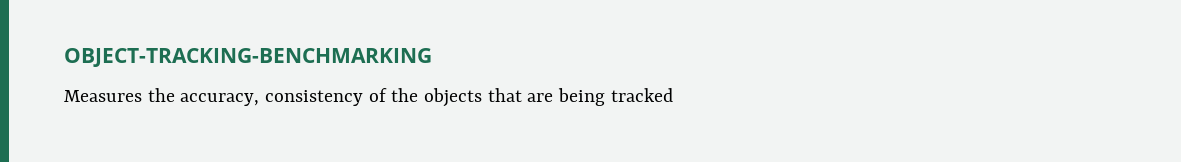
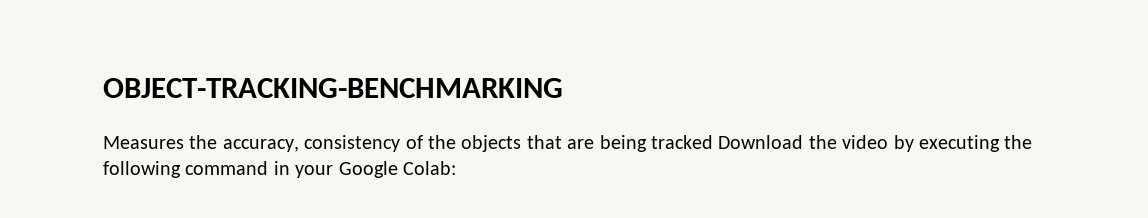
- Measures the accuracy, consistency of the objects that are being tracked
+ Measures the accuracy, consistency of the objects that are being tracked Download the video by executing the following command in your Google Colab:

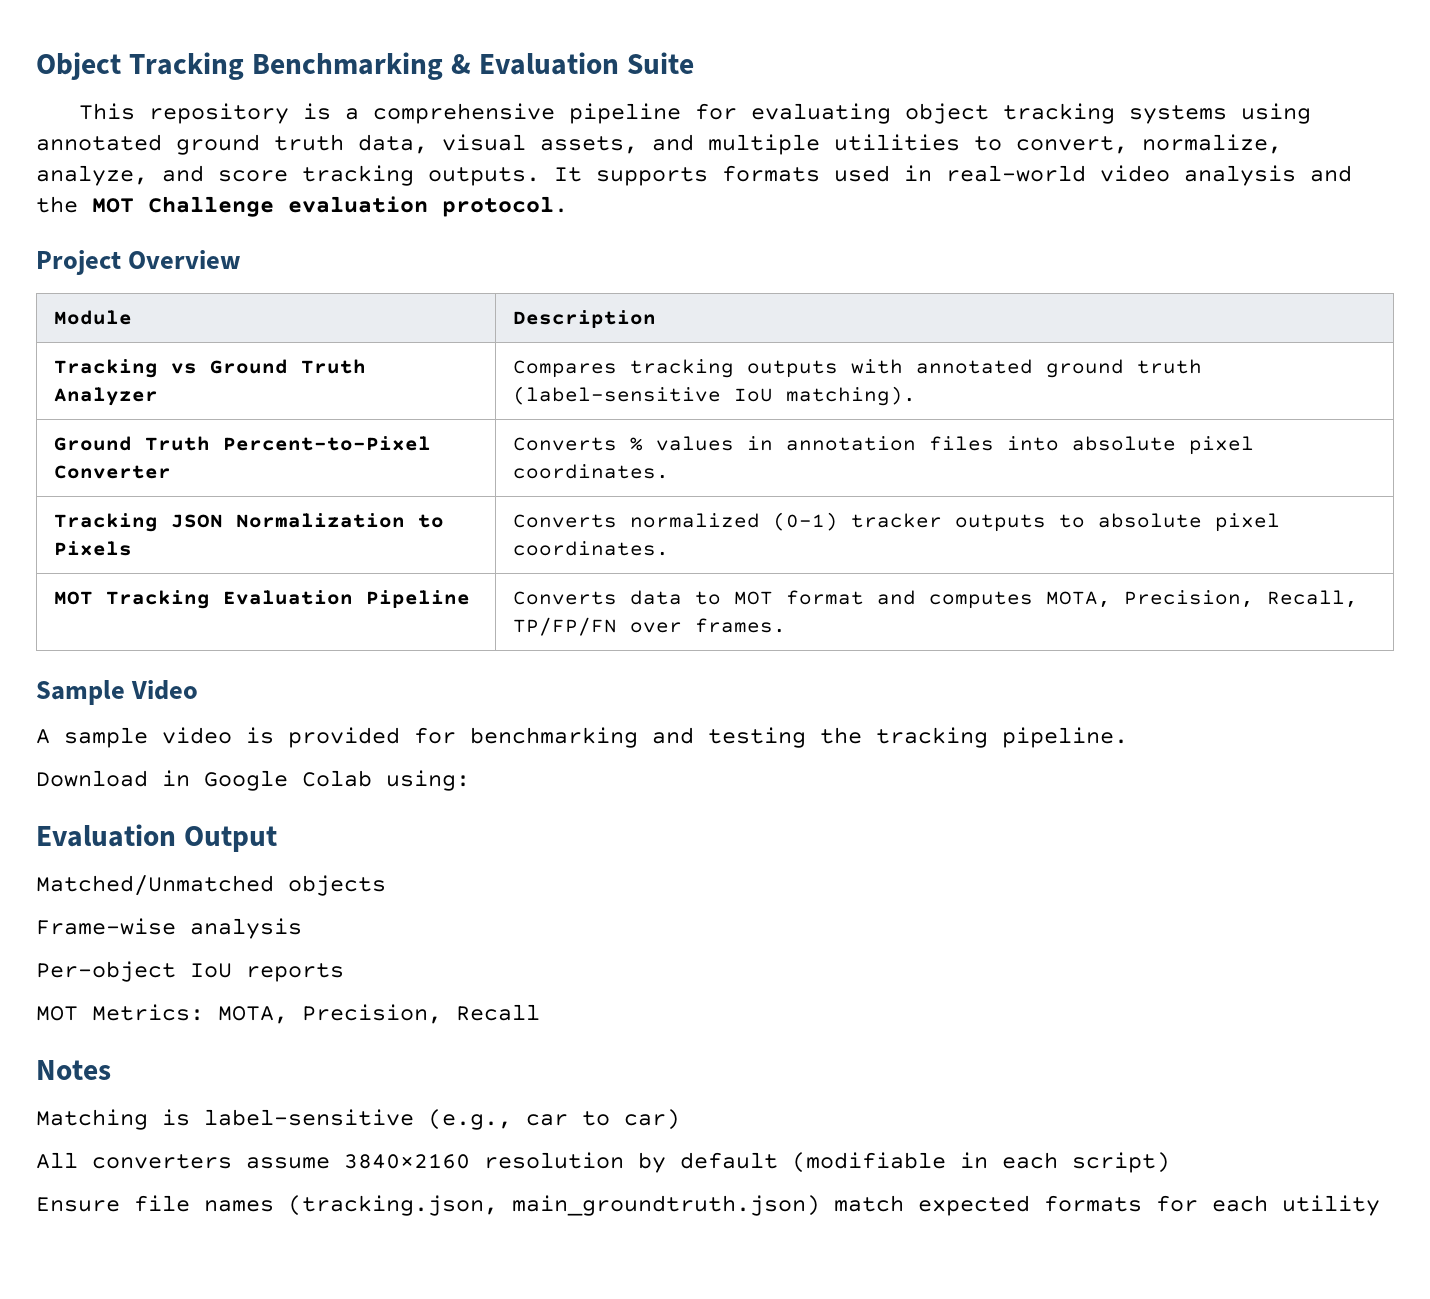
- OBJECT-TRACKING-BENCHMARKING
- Measures the accuracy, consistency of the objects that are being tracked Download the video by executing the following command in your Google Colab:
+ Object Tracking Benchmarking & Evaluation Suite
+ This repository is a comprehensive pipeline for evaluating object tracking systems using annotated ground truth data, visual assets, and multiple utilities to convert, normalize, analyze, and score tracking outputs. It supports formats used in real-world video analysis and the MOT Challenge evaluation protocol.
+ Project Overview
+ Module | Description
+ Tracking vs Ground Truth Analyzer | Compares tracking outputs with annotated ground truth (label-sensitive IoU matching).
+ Ground Truth Percent-to-Pixel Converter | Converts % values in annotation files into absolute pixel coordinates.
+ Tracking JSON Normalization to Pixels | Converts normalized (0–1) tracker outputs to absolute pixel coordinates.
+ MOT Tracking Evaluation Pipeline | Converts data to MOT format and computes MOTA, Precision, Recall, TP/FP/FN over frames.
+ Sample Video
+ A sample video is provided for benchmarking and testing the tracking pipeline.
+ Download in Google Colab using:
+ Evaluation Output
+ Matched/Unmatched objects
+ Frame-wise analysis
+ Per-object IoU reports
+ MOT Metrics: MOTA, Precision, Recall
+ Notes
+ Matching is label-sensitive (e.g., car to car)
+ All converters assume 3840×2160 resolution by default (modifiable in each script)
+ Ensure file names (tracking.json, main_groundtruth.json) match expected formats for each utility

